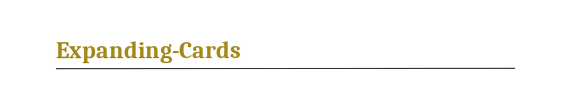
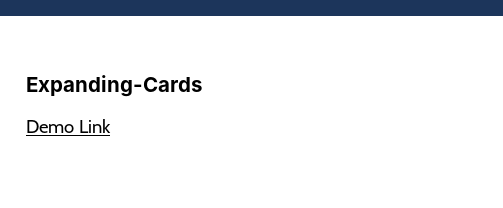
+ Demo Link

